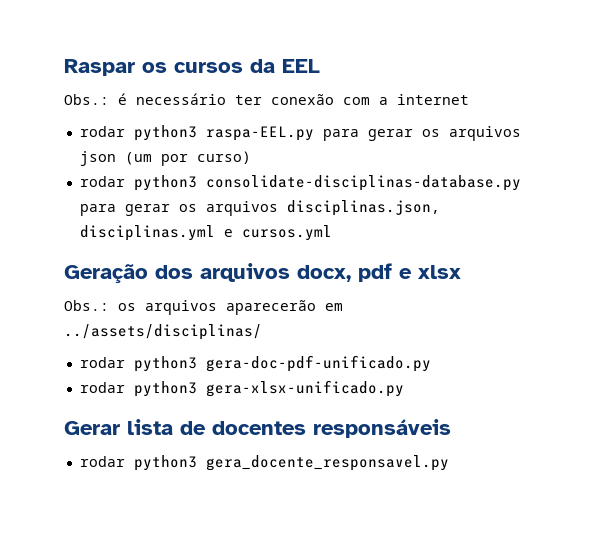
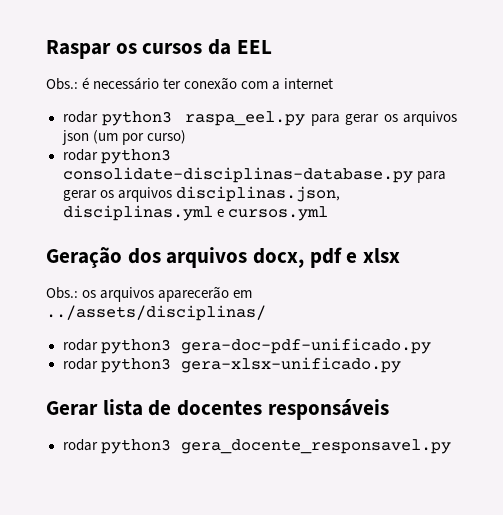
- rodar python3 raspa-EEL.py para gerar os arquivos json (um por curso)
+ rodar python3 raspa_eel.py para gerar os arquivos json (um por curso)

